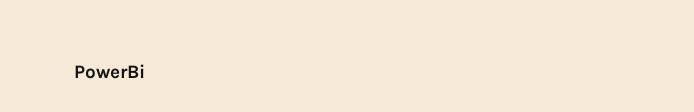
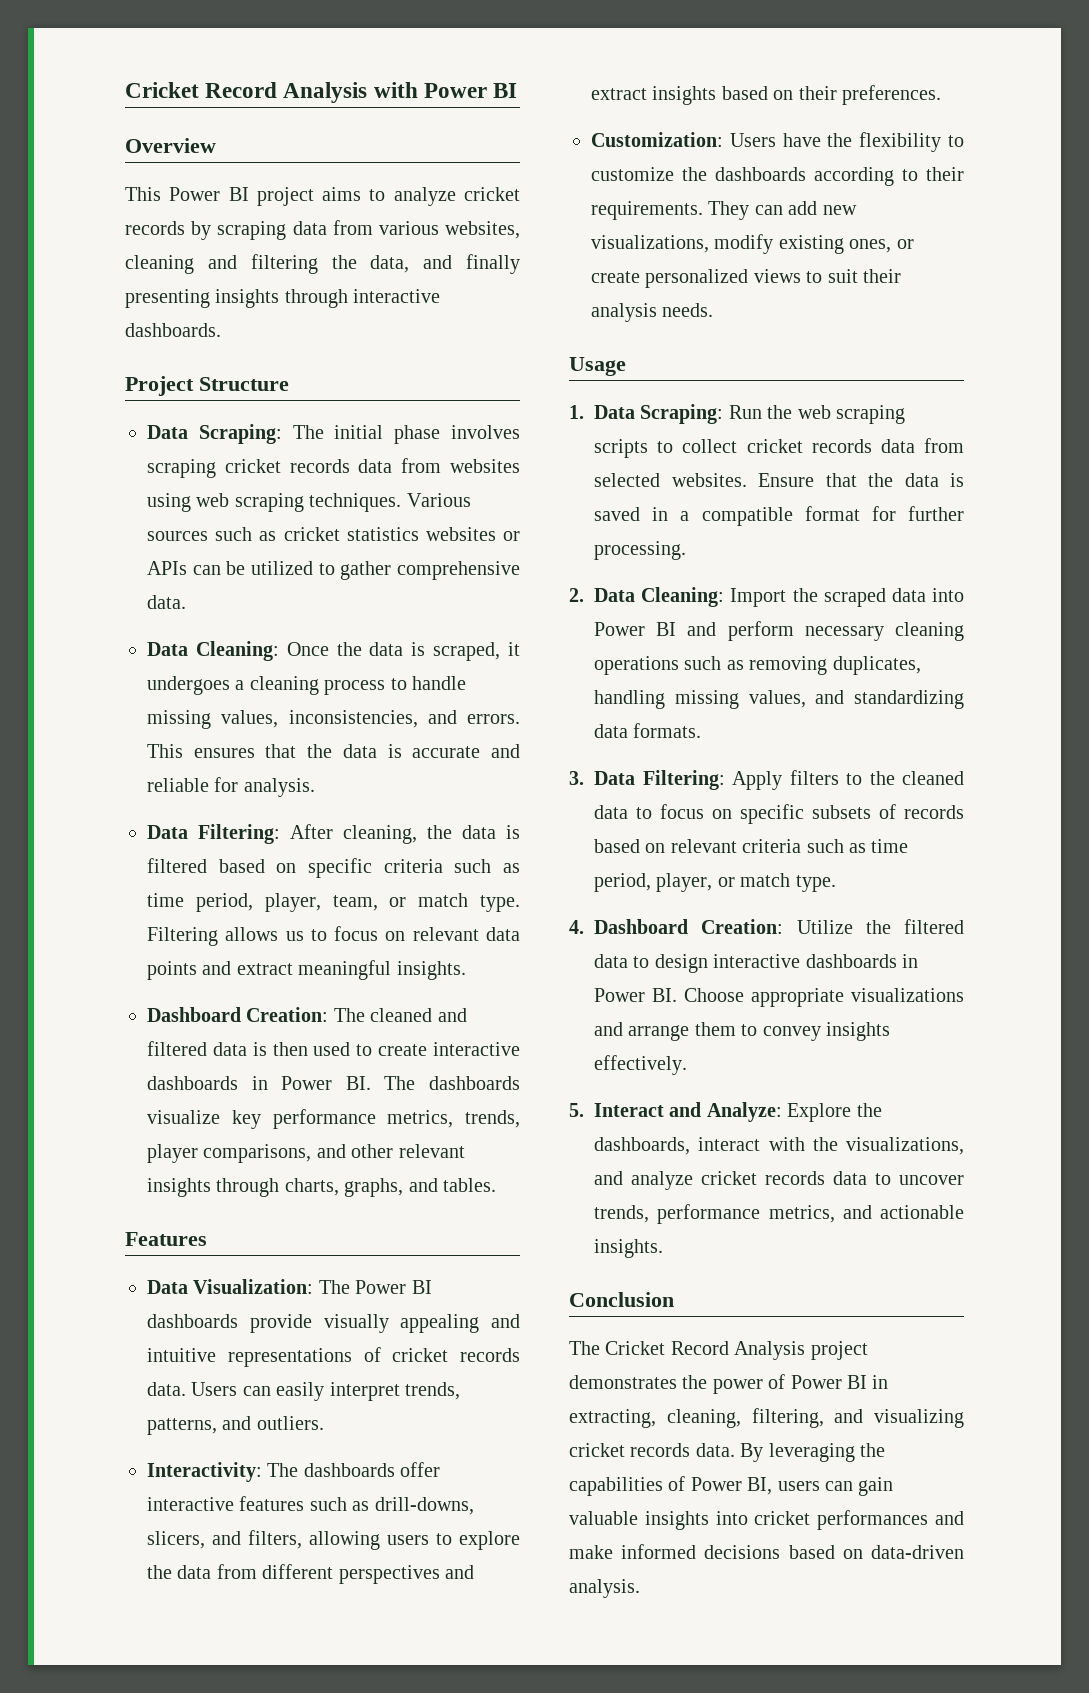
- PowerBi
+ Cricket Record Analysis with Power BI
+ Overview
+ This Power BI project aims to analyze cricket records by scraping data from various websites, cleaning and filtering the data, and finally presenting insights through interactive dashboards.
+ Project Structure
+ Data Scraping: The initial phase involves scraping cricket records data from websites using web scraping techniques. Various sources such as cricket statistics websites or APIs can be utilized to gather comprehensive data.
+ Data Cleaning: Once the data is scraped, it undergoes a cleaning process to handle missing values, inconsistencies, and errors. This ensures that the data is accurate and reliable for analysis.
+ Data Filtering: After cleaning, the data is filtered based on specific criteria such as time period, player, team, or match type. Filtering allows us to focus on relevant data points and extract meaningful insights.
+ Dashboard Creation: The cleaned and filtered data is then used to create interactive dashboards in Power BI. The dashboards visualize key performance metrics, trends, player comparisons, and other relevant insights through charts, graphs, and tables.
+ Features
+ Data Visualization: The Power BI dashboards provide visually appealing and intuitive representations of cricket records data. Users can easily interpret trends, patterns, and outliers.
+ Interactivity: The dashboards offer interactive features such as drill-downs, slicers, and filters, allowing users to explore the data from different perspectives and extract insights based on their preferences.
+ Customization: Users have the flexibility to customize the dashboards according to their requirements. They can add new visualizations, modify existing ones, or create personalized views to suit their analysis needs.
+ Usage
+ 1. Data Scraping: Run the web scraping scripts to collect cricket records data from selected websites. Ensure that the data is saved in a compatible format for further processing.
+ 2. Data Cleaning: Import the scraped data into Power BI and perform necessary cleaning operations such as removing duplicates, handling missing values, and standardizing data formats.
+ 3. Data Filtering: Apply filters to the cleaned data to focus on specific subsets of records based on relevant criteria such as time period, player, or match type.
+ 4. Dashboard Creation: Utilize the filtered data to design interactive dashboards in Power BI. Choose appropriate visualizations and arrange them to convey insights effectively.
+ 5. Interact and Analyze: Explore the dashboards, interact with the visualizations, and analyze cricket records data to uncover trends, performance metrics, and actionable insights.
+ Conclusion
+ The Cricket Record Analysis project demonstrates the power of Power BI in extracting, cleaning, filtering, and visualizing cricket records data. By leveraging the capabilities of Power BI, users can gain valuable insights into cricket performances and make informed decisions based on data-driven analysis.

